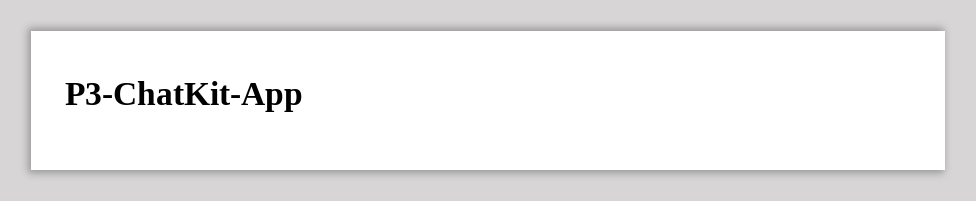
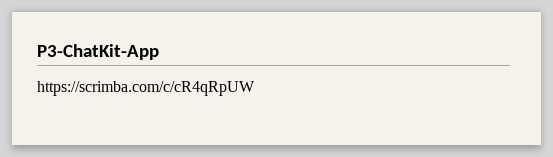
+ https://scrimba.com/c/cR4qRpUW

